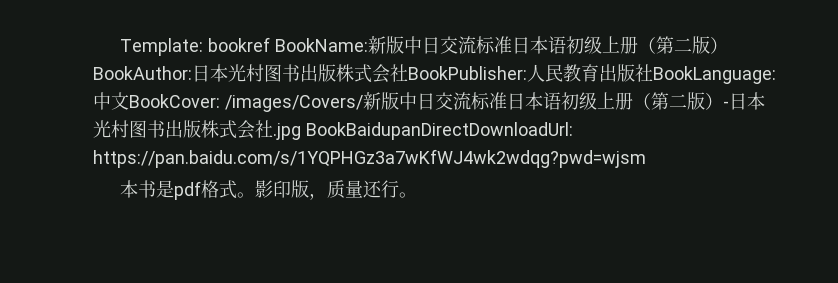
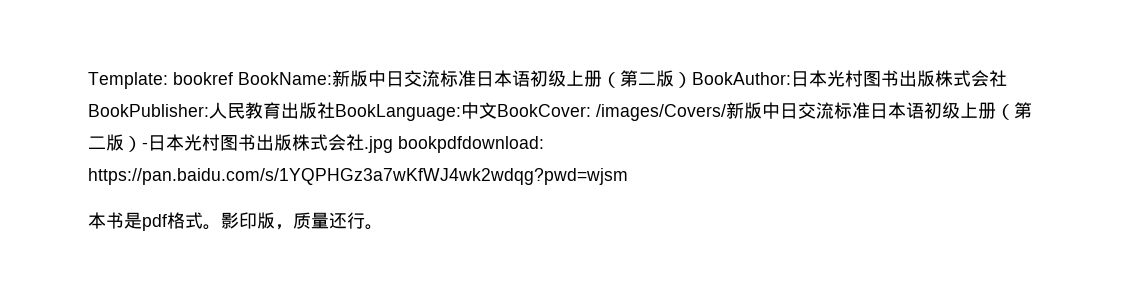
- Template: bookref BookName:新版中日交流标准日本语初级上册（第二版）BookAuthor:日本光村图书出版株式会社BookPublisher:人民教育出版社BookLanguage:中文BookCover: /images/Covers/新版中日交流标准日本语初级上册（第二版）-日本光村图书出版株式会社.jpg BookBaidupanDirectDownloadUrl: https://pan.baidu.com/s/1YQPHGz3a7wKfWJ4wk2wdqg?pwd=wjsm
+ Template: bookref BookName:新版中日交流标准日本语初级上册（第二版）BookAuthor:日本光村图书出版株式会社BookPublisher:人民教育出版社BookLanguage:中文BookCover: /images/Covers/新版中日交流标准日本语初级上册（第二版）-日本光村图书出版株式会社.jpg bookpdfdownload: https://pan.baidu.com/s/1YQPHGz3a7wKfWJ4wk2wdqg?pwd=wjsm

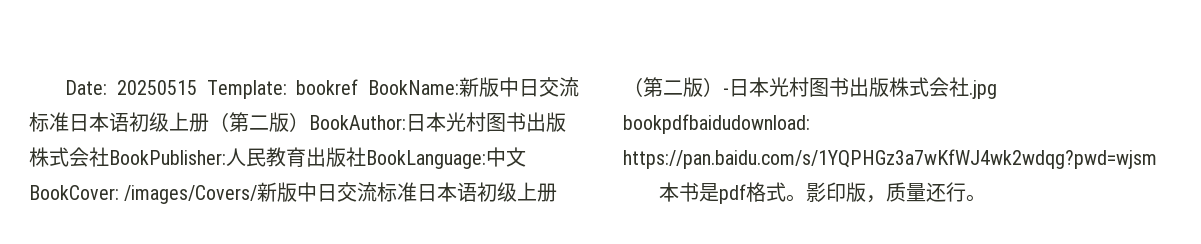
- Template: bookref BookName:新版中日交流标准日本语初级上册（第二版）BookAuthor:日本光村图书出版株式会社BookPublisher:人民教育出版社BookLanguage:中文BookCover: /images/Covers/新版中日交流标准日本语初级上册（第二版）-日本光村图书出版株式会社.jpg bookpdfdownload: https://pan.baidu.com/s/1YQPHGz3a7wKfWJ4wk2wdqg?pwd=wjsm
+ Date: 20250515 Template: bookref BookName:新版中日交流标准日本语初级上册（第二版）BookAuthor:日本光村图书出版株式会社BookPublisher:人民教育出版社BookLanguage:中文BookCover: /images/Covers/新版中日交流标准日本语初级上册（第二版）-日本光村图书出版株式会社.jpg bookpdfbaidudownload: https://pan.baidu.com/s/1YQPHGz3a7wKfWJ4wk2wdqg?pwd=wjsm

